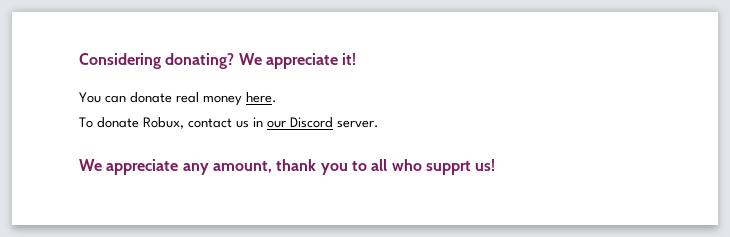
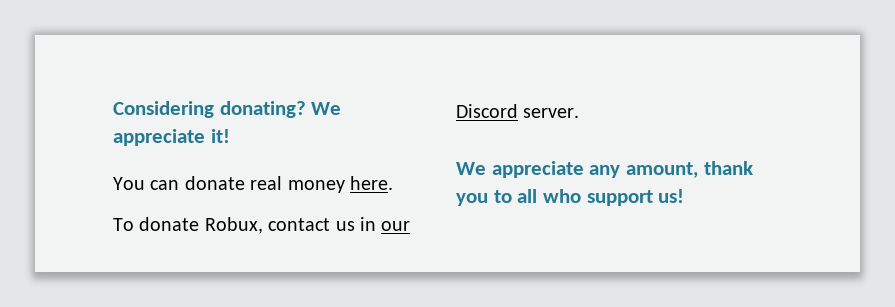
- We appreciate any amount, thank you to all who supprt us!
+ We appreciate any amount, thank you to all who support us!

